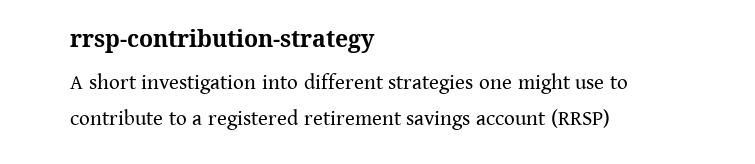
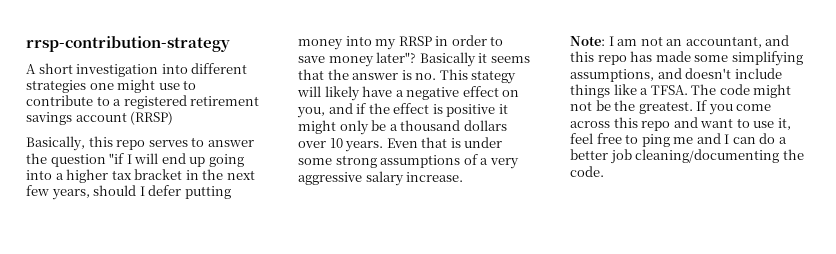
+ Basically, this repo serves to answer the question "if I will end up going into a higher tax bracket in the next few years, should I defer putting money into my RRSP in order to save money later"? Basically it seems that the answer is no. This stategy will likely have a negative effect on you, and if the effect is positive it might only be a thousand dollars over 10 years. Even that is under some strong assumptions of a very aggressive salary increase.
+ Note: I am not an accountant, and this repo has made some simplifying assumptions, and doesn't include things like a TFSA. The code might not be the greatest. If you come across this repo and want to use it, feel free to ping me and I can do a better job cleaning/documenting the code.

